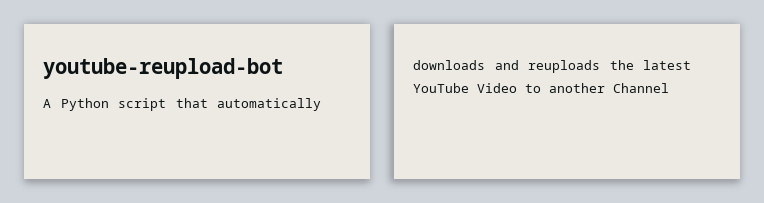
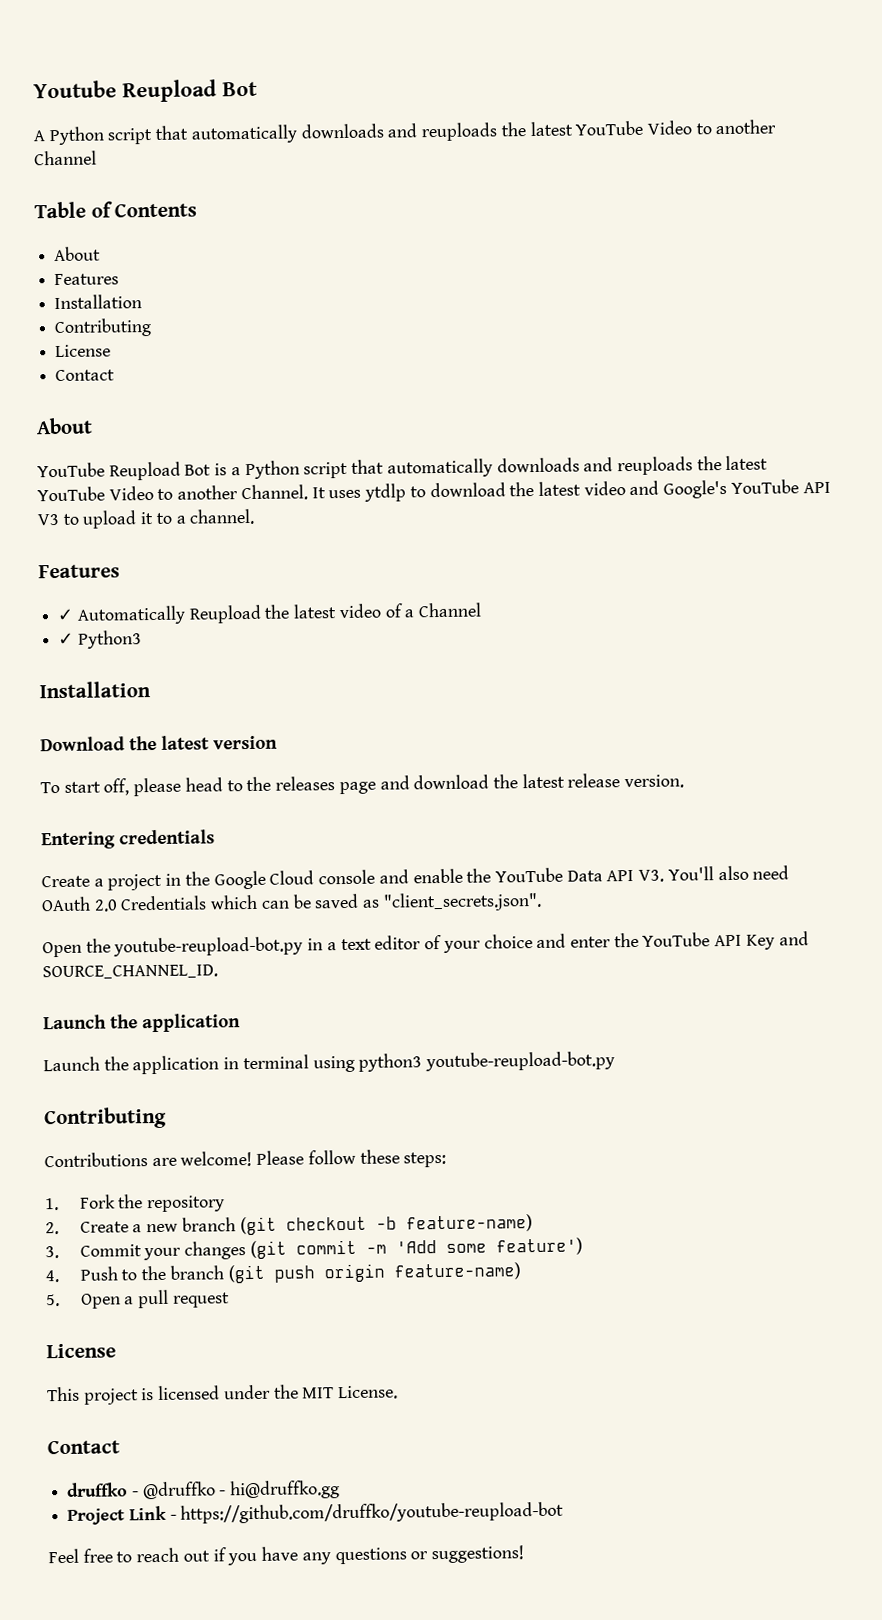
- youtube-reupload-bot
+ Youtube Reupload Bot
+ Table of Contents
+ About
+ Features
+ Installation
+ Contributing
+ License
+ Contact
+ About
+ YouTube Reupload Bot is a Python script that automatically downloads and reuploads the latest YouTube Video to another Channel. It uses ytdlp to download the latest video and Google's YouTube API V3 to upload it to a channel.
+ Features
+ ✓ Automatically Reupload the latest video of a Channel
+ ✓ Python3
+ Installation
+ Download the latest version
+ To start off, please head to the releases page and download the latest release version.
+ Entering credentials
+ Create a project in the Google Cloud console and enable the YouTube Data API V3. You'll also need OAuth 2.0 Credentials which can be saved as "client_secrets.json".
+ Open the youtube-reupload-bot.py in a text editor of your choice and enter the YouTube API Key and SOURCE_CHANNEL_ID.
+ Launch the application
+ Launch the application in terminal using python3 youtube-reupload-bot.py
+ Contributing
+ Contributions are welcome! Please follow these steps:
+ 1. Fork the repository
+ 2. Create a new branch (git checkout -b feature-name)
+ 3. Commit your changes (git commit -m 'Add some feature')
+ 4. Push to the branch (git push origin feature-name)
+ 5. Open a pull request
+ License
+ This project is licensed under the MIT License.
+ Contact
+ druffko - @druffko - hi@druffko.gg
+ Project Link - https://github.com/druffko/youtube-reupload-bot
+ Feel free to reach out if you have any questions or suggestions!

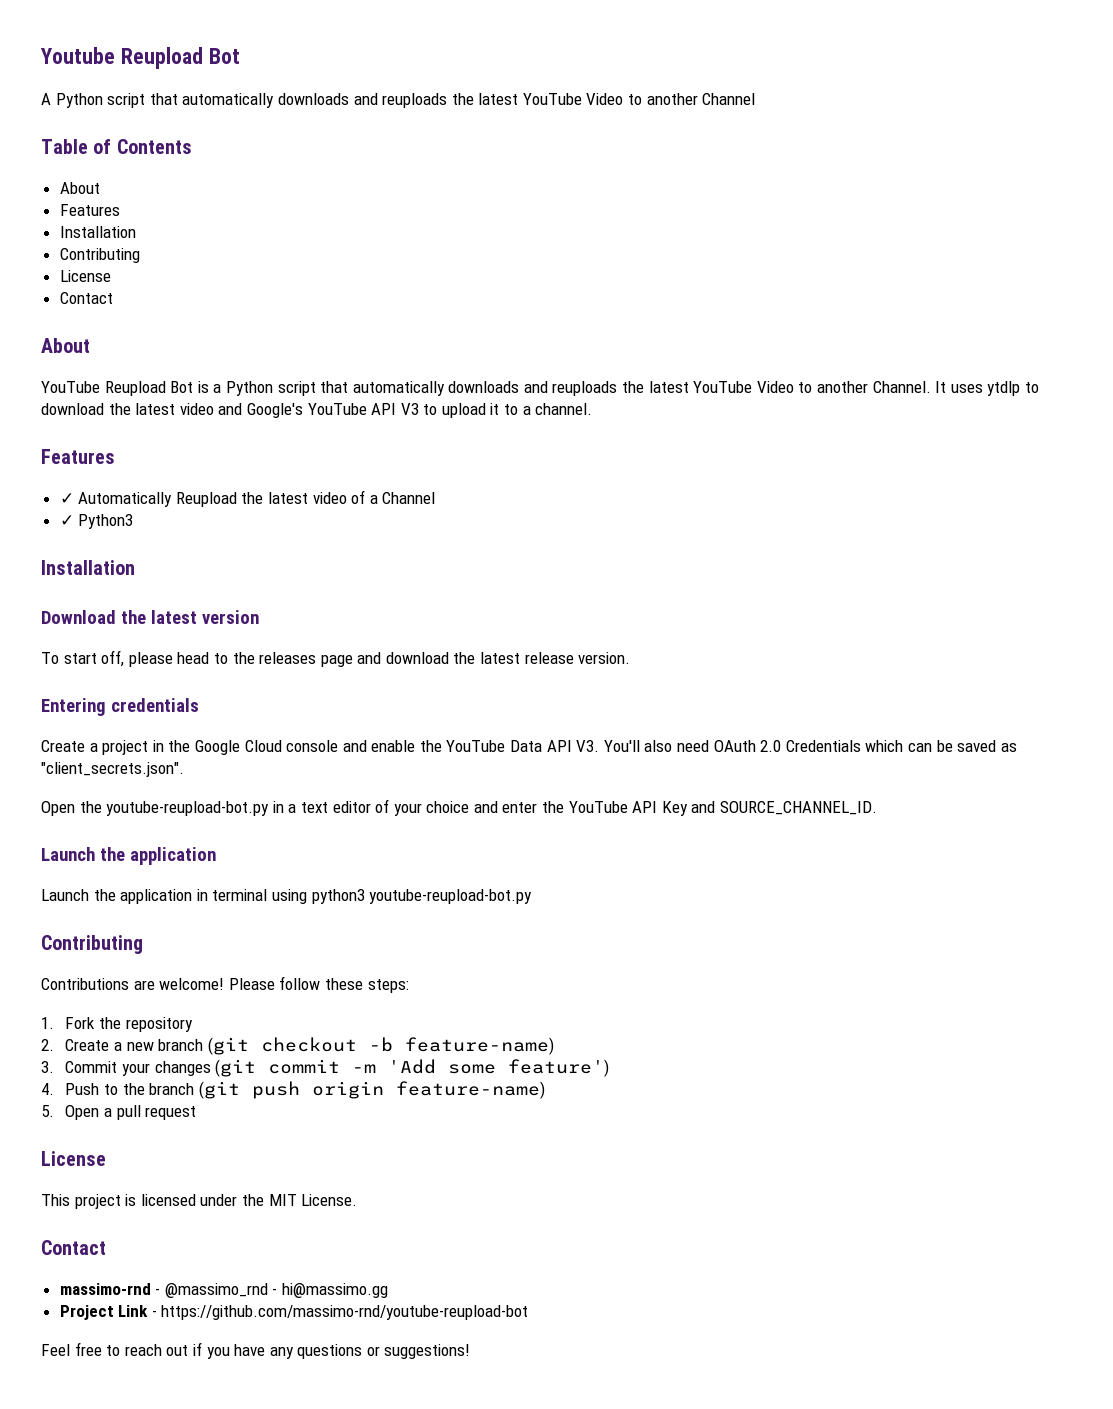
- druffko - @druffko - hi@druffko.gg
+ massimo-rnd - @massimo_rnd - hi@massimo.gg
- Project Link - https://github.com/druffko/youtube-reupload-bot
+ Project Link - https://github.com/massimo-rnd/youtube-reupload-bot

